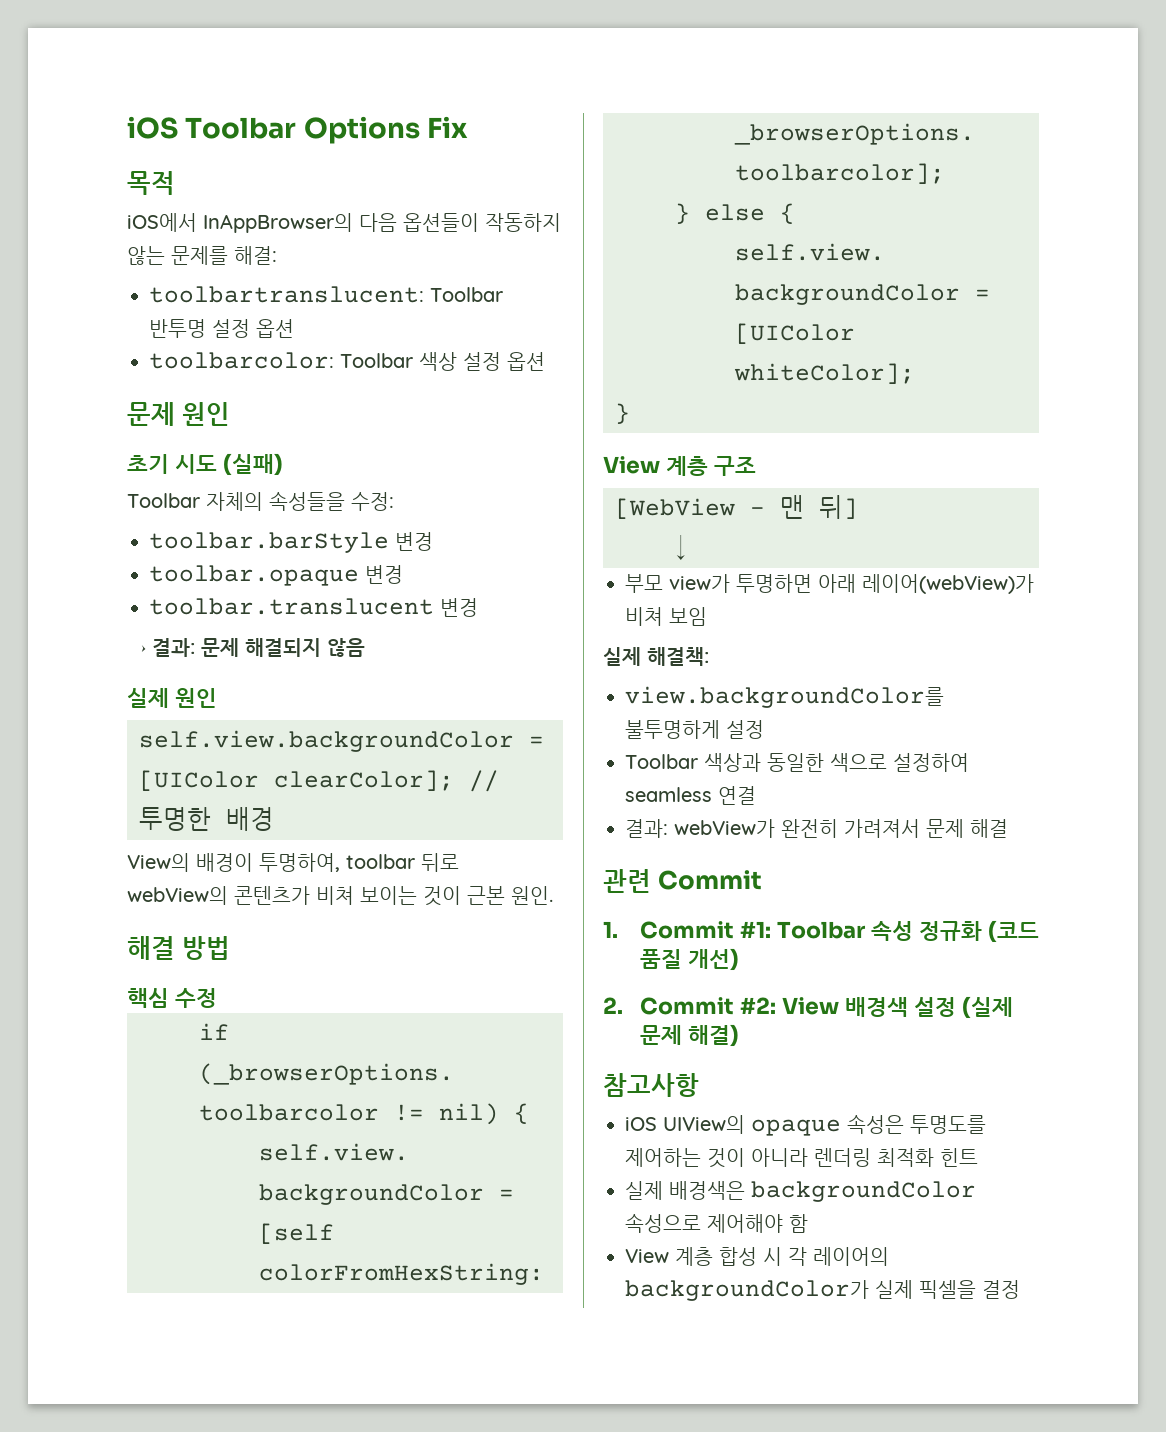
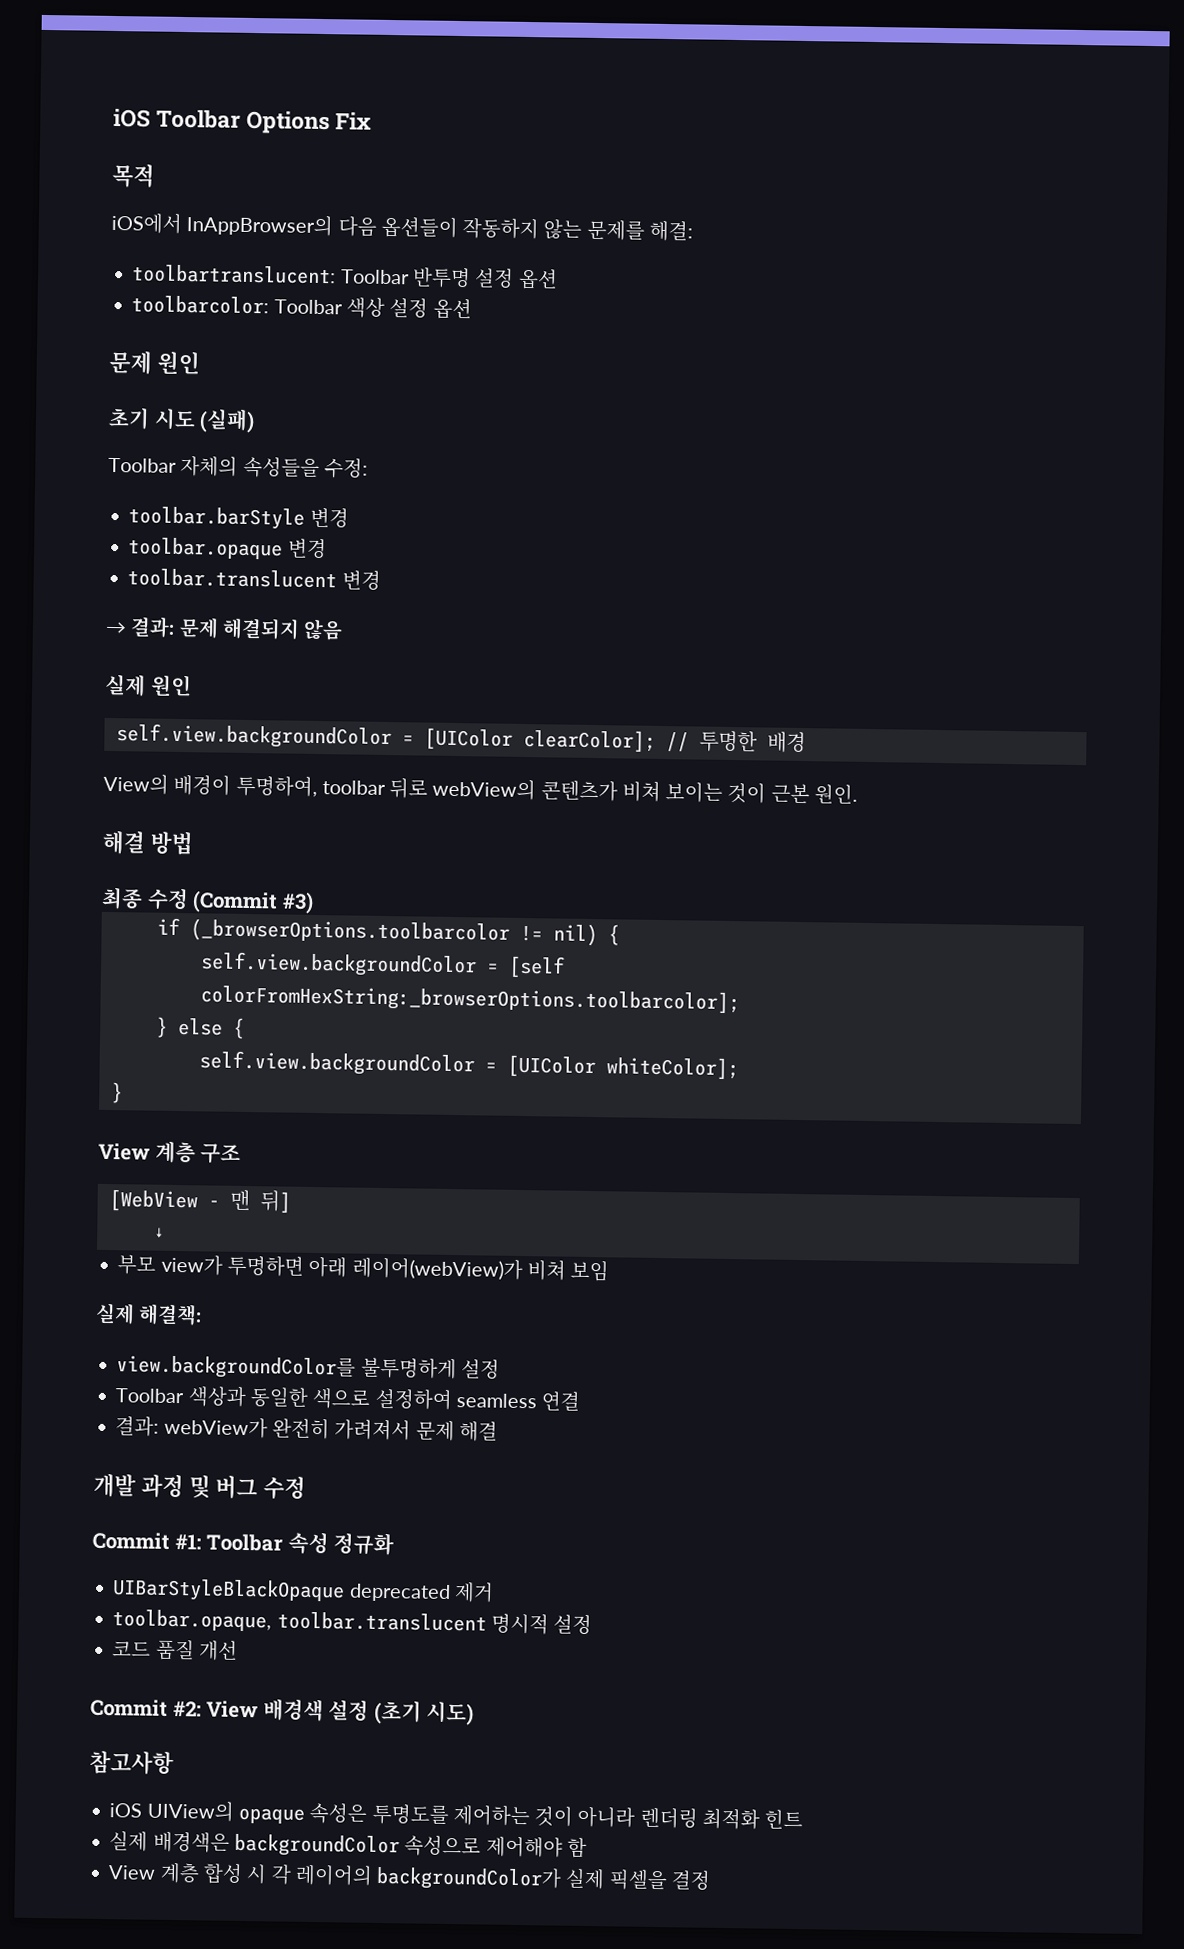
- 핵심 수정
+ 최종 수정 (Commit #3)
- 관련 Commit
- 1. Commit #1: Toolbar 속성 정규화 (코드 품질 개선)
- 2. Commit #2: View 배경색 설정 (실제 문제 해결)
+ 개발 과정 및 버그 수정
+ Commit #1: Toolbar 속성 정규화
+ UIBarStyleBlackOpaque deprecated 제거
+ toolbar.opaque, toolbar.translucent 명시적 설정
+ 코드 품질 개선
+ Commit #2: View 배경색 설정 (초기 시도)

